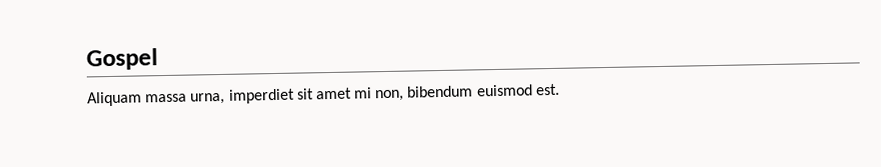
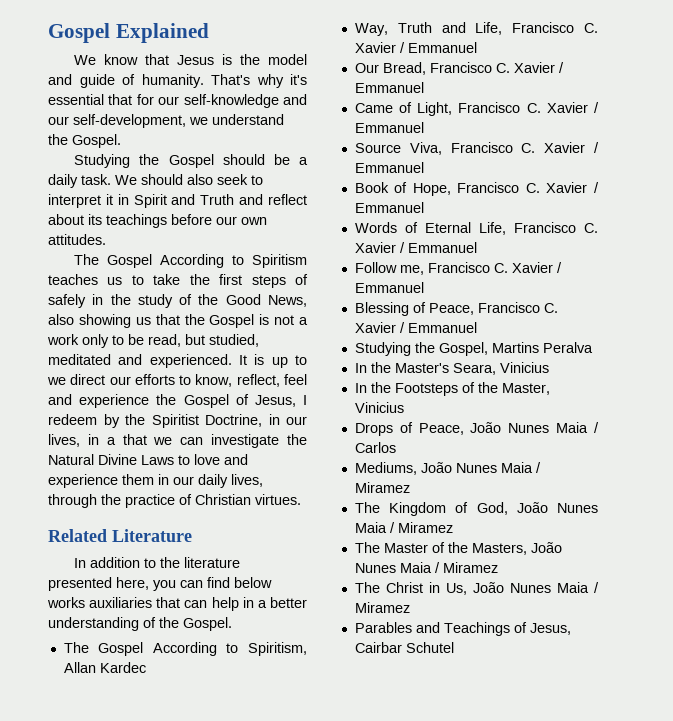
- Gospel
- Aliquam massa urna, imperdiet sit amet mi non, bibendum euismod est.
+ Gospel Explained
+ We know that Jesus is the model and guide of humanity. That's why it's essential that for our self-knowledge and our self-development, we understand the Gospel.
+ Studying the Gospel should be a daily task. We should also seek to interpret it in Spirit and Truth and reflect about its teachings before our own attitudes.
+ The Gospel According to Spiritism teaches us to take the first steps of safely in the study of the Good News, also showing us that the Gospel is not a work only to be read, but studied, meditated and experienced. It is up to we direct our efforts to know, reflect, feel and experience the Gospel of Jesus, I redeem by the Spiritist Doctrine, in our lives, in a that we can investigate the Natural Divine Laws to love and experience them in our daily lives, through the practice of Christian virtues.
+ Related Literature
+ In addition to the literature presented here, you can find below works auxiliaries that can help in a better understanding of the Gospel.
+ The Gospel According to Spiritism, Allan Kardec
+ Way, Truth and Life, Francisco C. Xavier / Emmanuel
+ Our Bread, Francisco C. Xavier / Emmanuel
+ Came of Light, Francisco C. Xavier / Emmanuel
+ Source Viva, Francisco C. Xavier / Emmanuel
+ Book of Hope, Francisco C. Xavier / Emmanuel
+ Words of Eternal Life, Francisco C. Xavier / Emmanuel
+ Follow me, Francisco C. Xavier / Emmanuel
+ Blessing of Peace, Francisco C. Xavier / Emmanuel
+ Studying the Gospel, Martins Peralva
+ In the Master's Seara, Vinicius
+ In the Footsteps of the Master, Vinicius
+ Drops of Peace, João Nunes Maia / Carlos
+ Mediums, João Nunes Maia / Miramez
+ The Kingdom of God, João Nunes Maia / Miramez
+ The Master of the Masters, João Nunes Maia / Miramez
+ The Christ in Us, João Nunes Maia / Miramez
+ Parables and Teachings of Jesus, Cairbar Schutel

